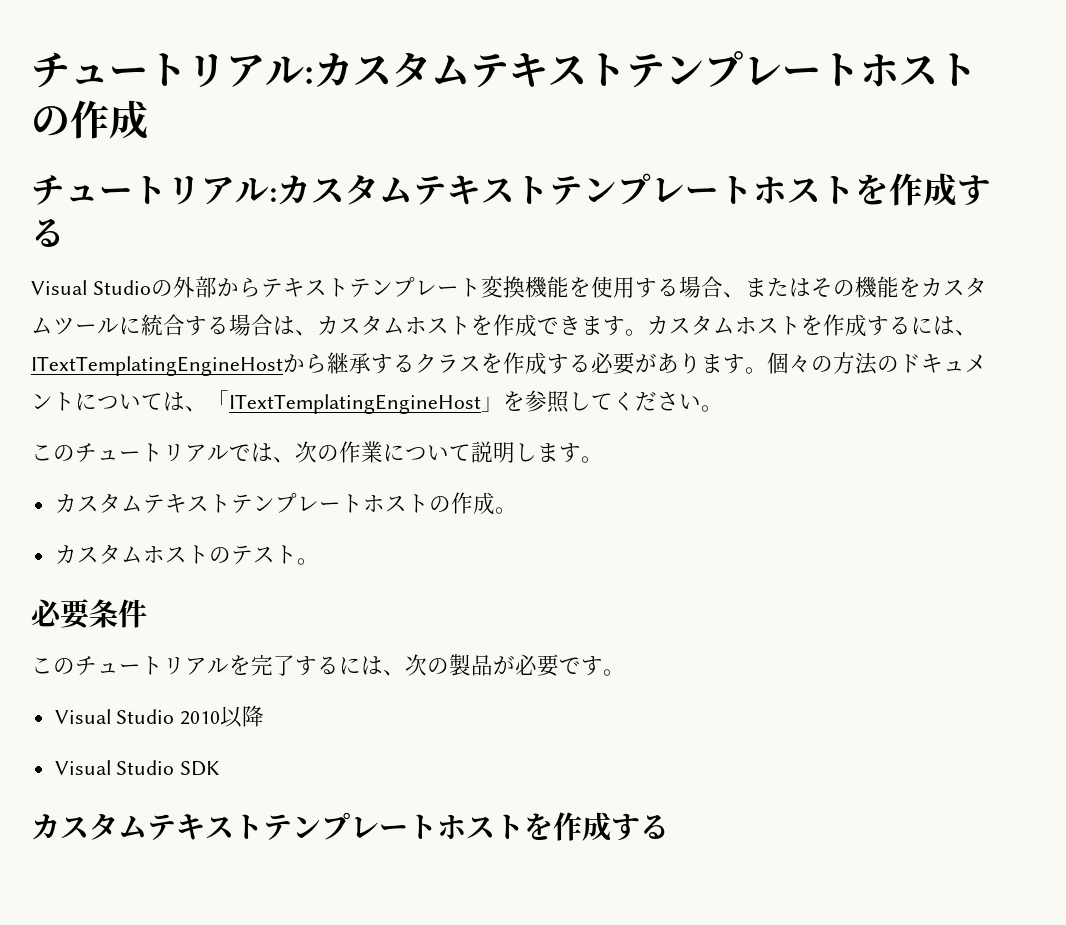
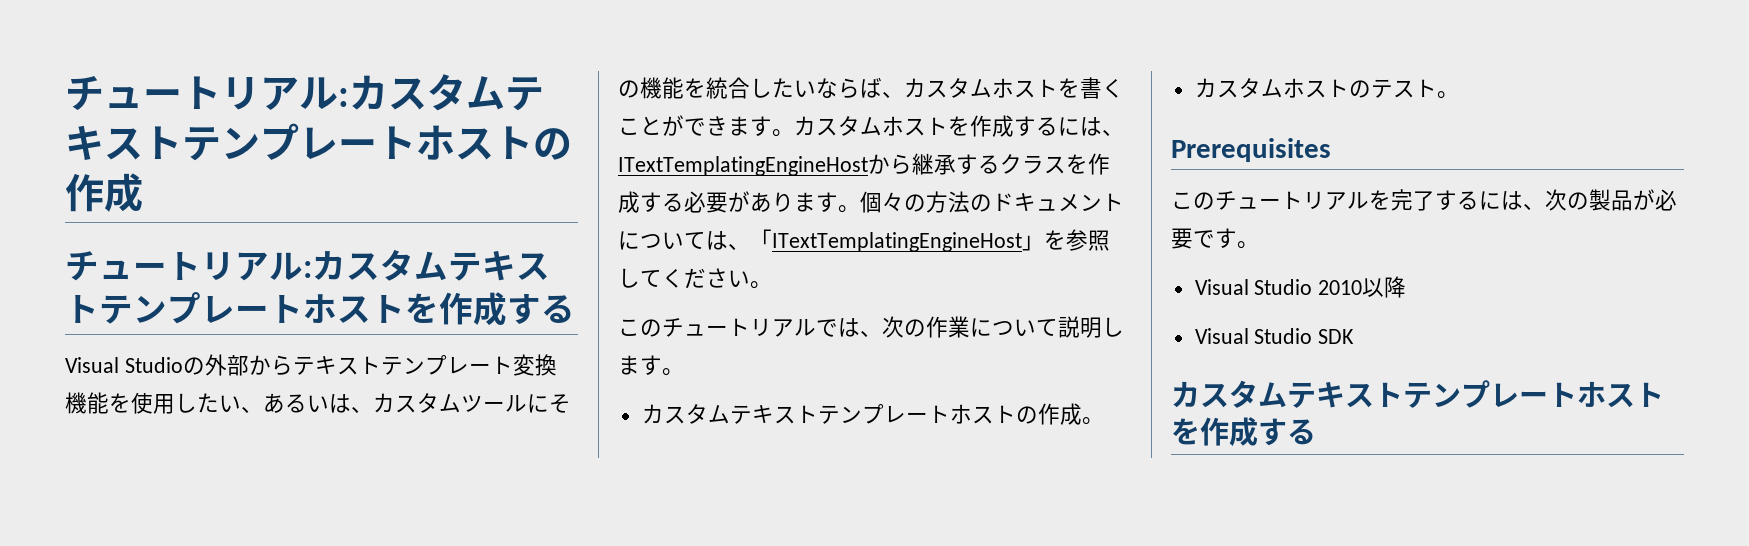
- Visual Studioの外部からテキストテンプレート変換機能を使用する場合、またはその機能をカスタムツールに統合する場合は、カスタムホストを作成できます。
+ Visual Studioの外部からテキストテンプレート変換機能を使用したい、あるいは、カスタムツールにその機能を統合したいならば、カスタムホストを書くことができます。
- 必要条件
+ Prerequisites

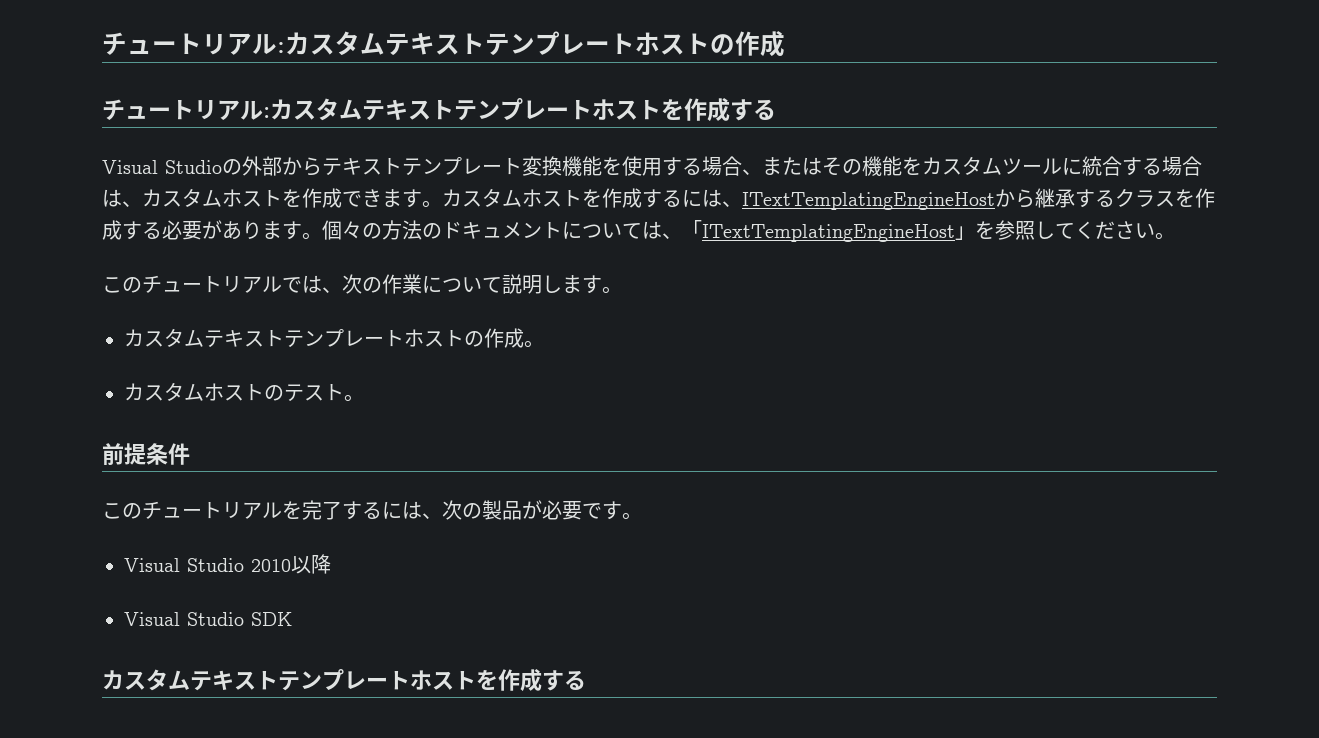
- Visual Studioの外部からテキストテンプレート変換機能を使用したい、あるいは、カスタムツールにその機能を統合したいならば、カスタムホストを書くことができます。
+ Visual Studioの外部からテキストテンプレート変換機能を使用する場合、またはその機能をカスタムツールに統合する場合は、カスタムホストを作成できます。
- Prerequisites
+ 前提条件

